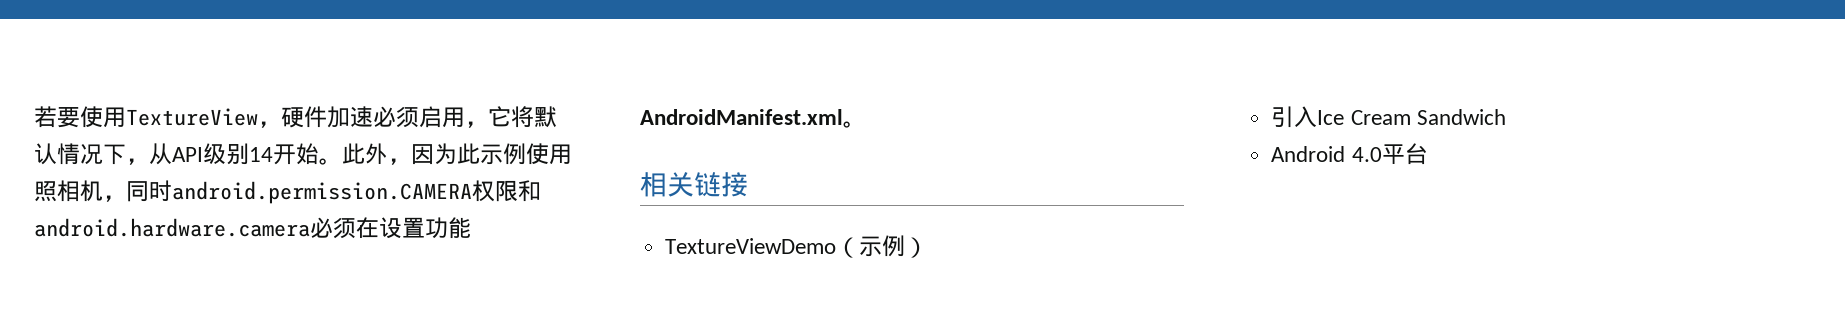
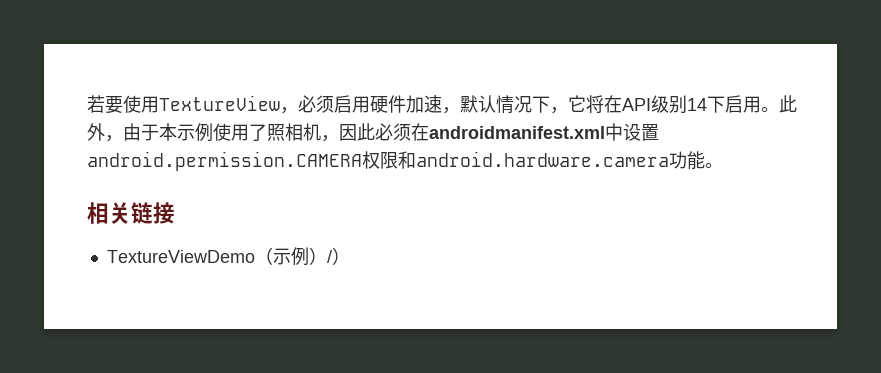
- 若要使用TextureView，硬件加速必须启用，它将默认情况下，从API级别14开始。
+ 若要使用TextureView，必须启用硬件加速，默认情况下，它将在API级别14下启用。
- 此外，因为此示例使用照相机，同时android.permission.CAMERA权限和android.hardware.camera必须在设置功能AndroidManifest.xml。
+ 此外，由于本示例使用了照相机，因此必须在androidmanifest.xml中设置android.permission.CAMERA权限和android.hardware.camera功能。
- TextureViewDemo（示例）
- 引入Ice Cream Sandwich
- Android 4.0平台
+ TextureViewDemo（示例）/）

